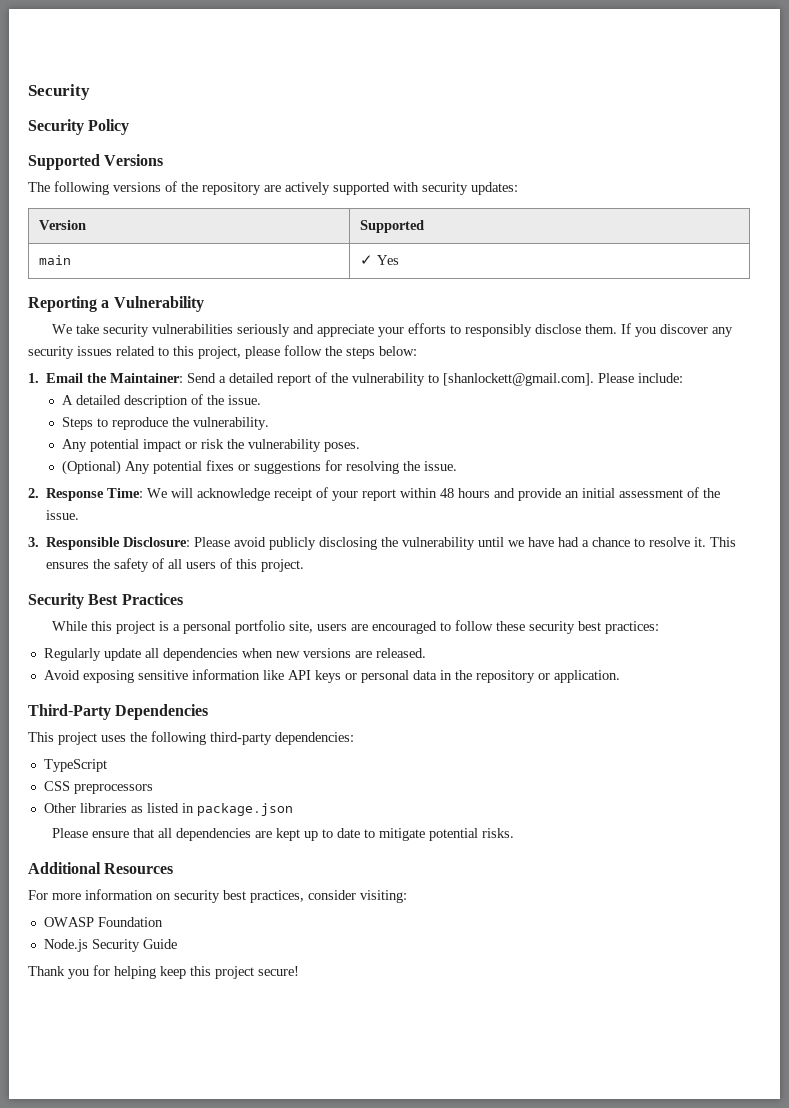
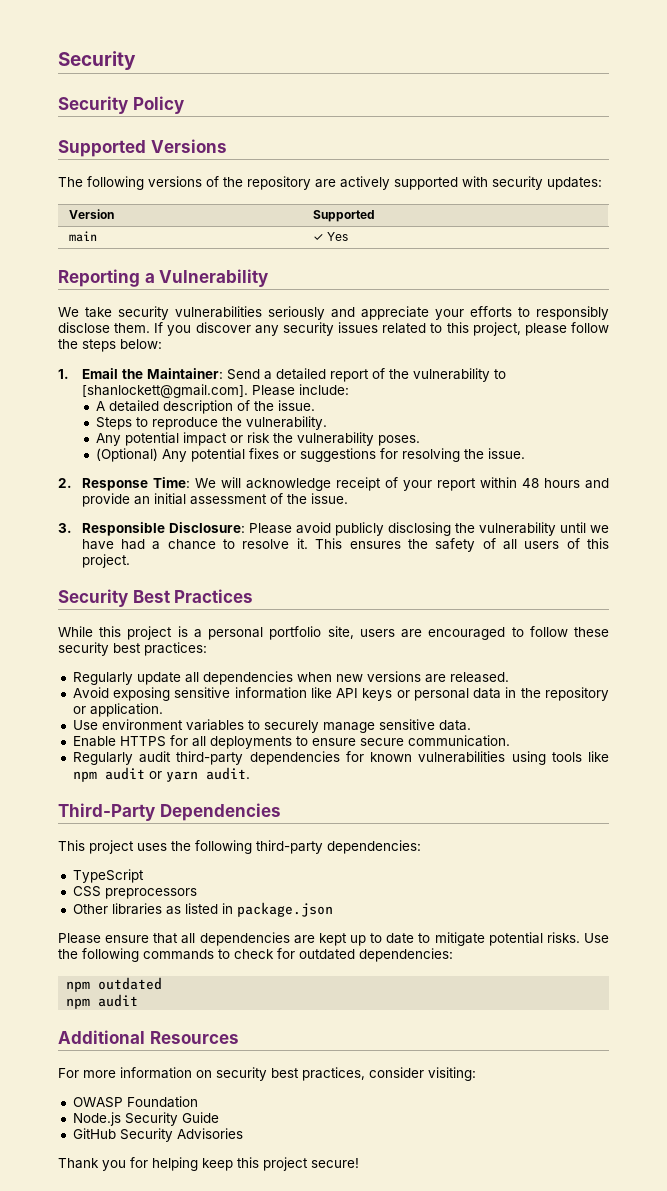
+ Use environment variables to securely manage sensitive data.
+ Enable HTTPS for all deployments to ensure secure communication.
+ Regularly audit third-party dependencies for known vulnerabilities using tools like npm audit or yarn audit.
+ Use the following commands to check for outdated dependencies:
+ npm outdated
+ npm audit
+ GitHub Security Advisories

